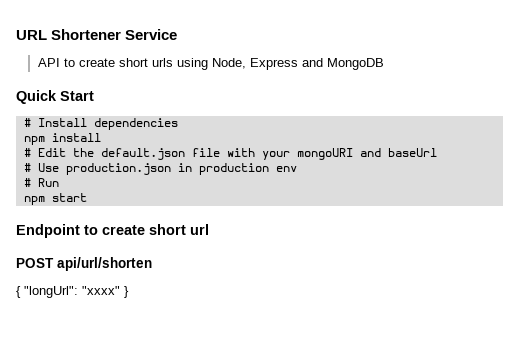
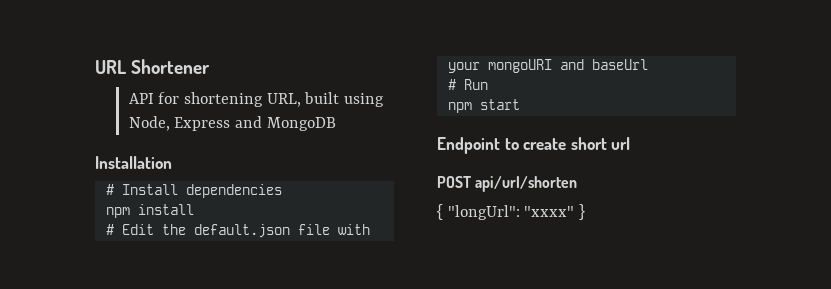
- URL Shortener Service
+ URL Shortener
- API to create short urls using Node, Express and MongoDB
+ API for shortening URL, built using Node, Express and MongoDB
- Quick Start
+ Installation
- # Use production.json in production env

